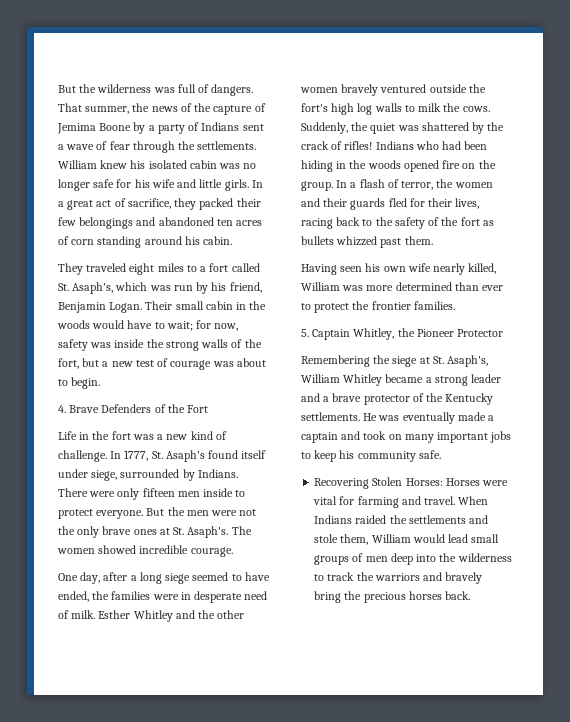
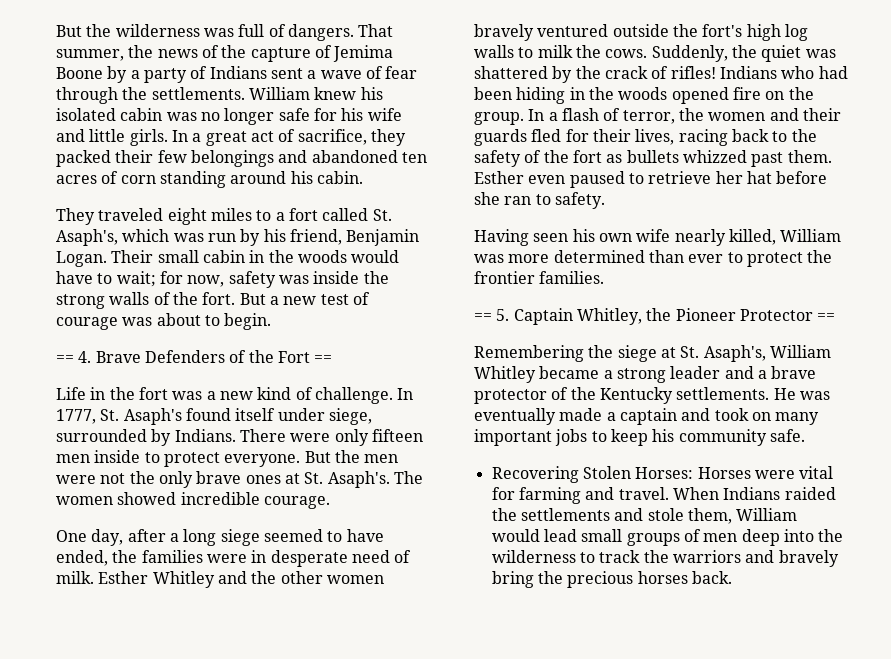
- Their small cabin in the woods would have to wait; for now, safety was inside the strong walls of the fort, but a new test of courage was about to begin.
+ Their small cabin in the woods would have to wait; for now, safety was inside the strong walls of the fort. But a new test of courage was about to begin.
- 4. Brave Defenders of the Fort
+ == 4. Brave Defenders of the Fort ==
+ Esther even paused to retrieve her hat before she ran to safety.
- 5. Captain Whitley, the Pioneer Protector
+ == 5. Captain Whitley, the Pioneer Protector ==

